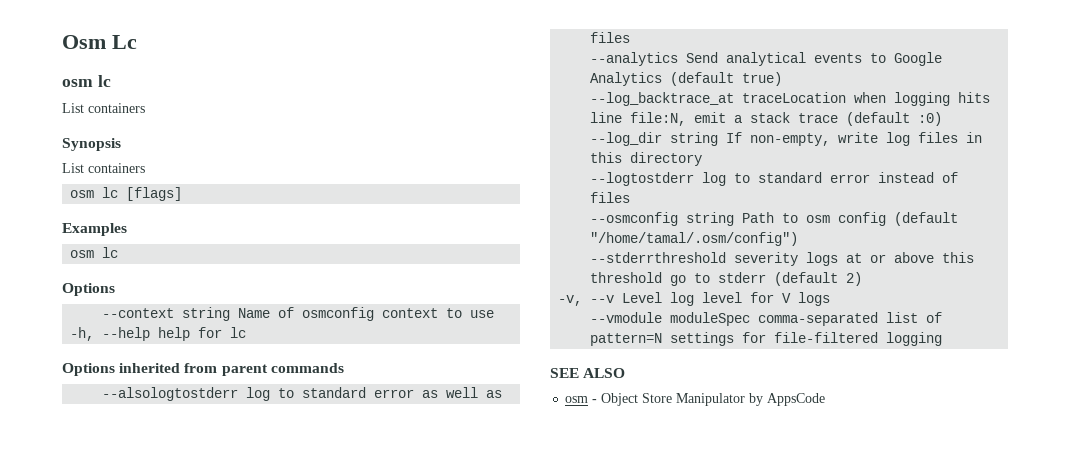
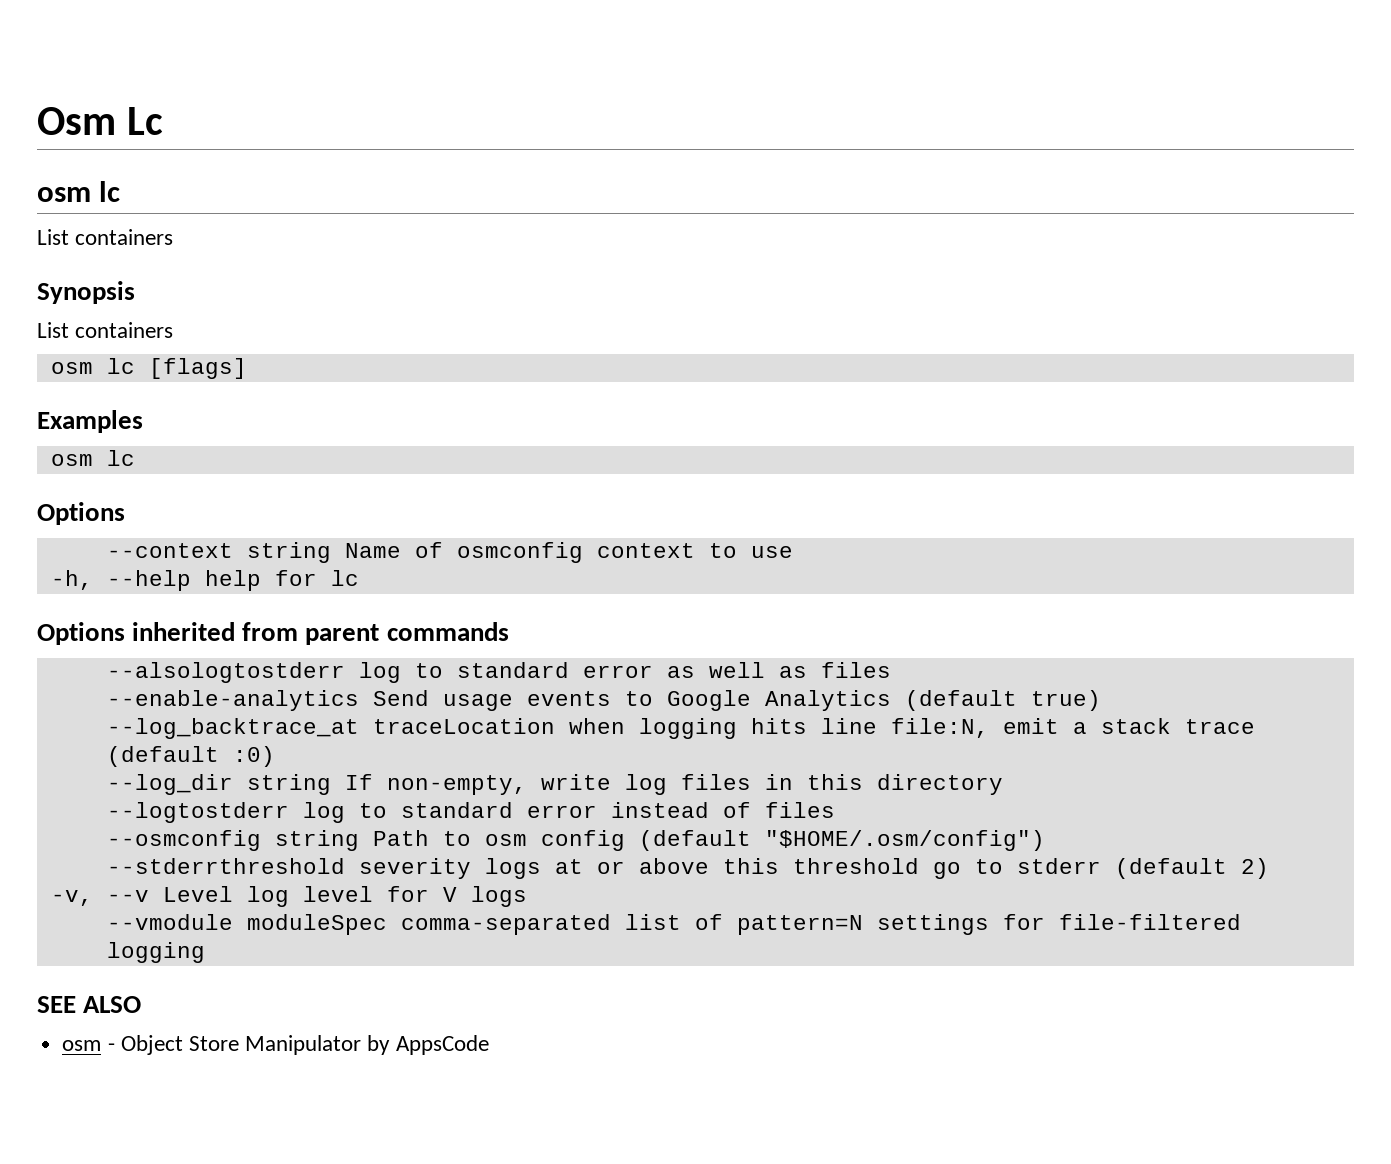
- --analytics Send analytical events to Google Analytics (default true)
+ --enable-analytics Send usage events to Google Analytics (default true)
- --osmconfig string Path to osm config (default "/home/tamal/.osm/config")
+ --osmconfig string Path to osm config (default "$HOME/.osm/config")

